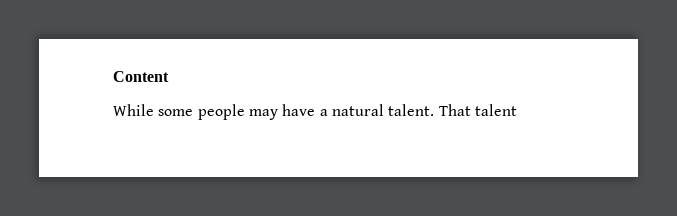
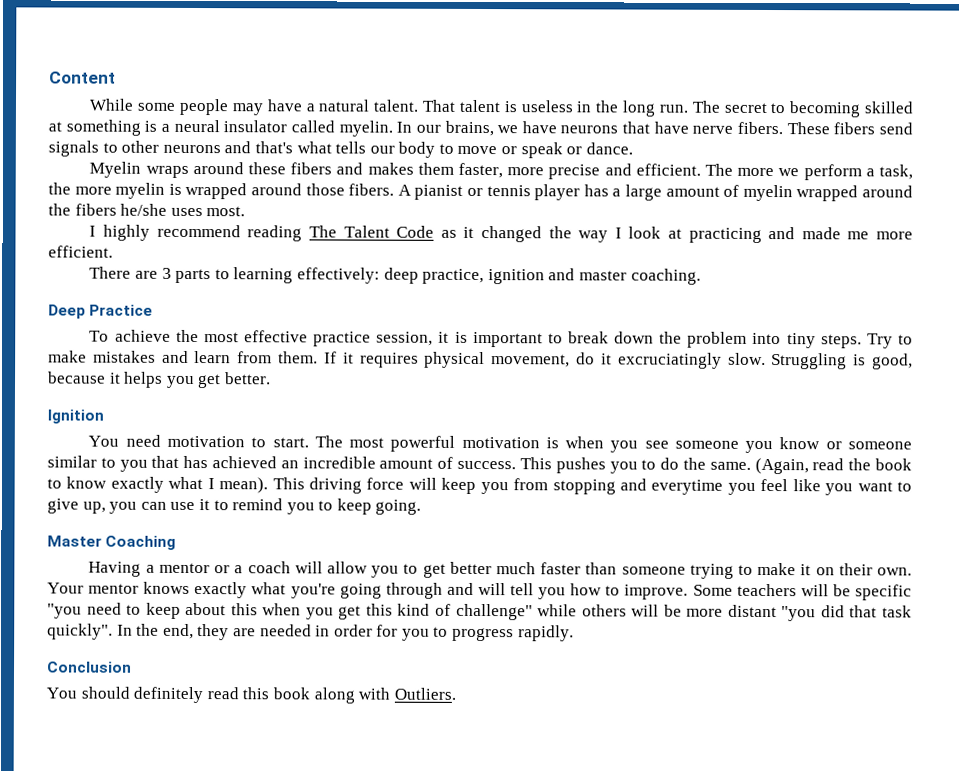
- That talent
+ That talent is useless in the long run. The secret to becoming skilled at something is a neural insulator called myelin. In our brains, we have neurons that have nerve fibers. These fibers send signals to other neurons and that's what tells our body to move or speak or dance.
+ Myelin wraps around these fibers and makes them faster, more precise and efficient. The more we perform a task, the more myelin is wrapped around those fibers. A pianist or tennis player has a large amount of myelin wrapped around the fibers he/she uses most.
+ I highly recommend reading The Talent Code as it changed the way I look at practicing and made me more efficient.
+ There are 3 parts to learning effectively: deep practice, ignition and master coaching.
+ Deep Practice
+ To achieve the most effective practice session, it is important to break down the problem into tiny steps. Try to make mistakes and learn from them. If it requires physical movement, do it excruciatingly slow. Struggling is good, because it helps you get better.
+ Ignition
+ You need motivation to start. The most powerful motivation is when you see someone you know or someone similar to you that has achieved an incredible amount of success. This pushes you to do the same. (Again, read the book to know exactly what I mean). This driving force will keep you from stopping and everytime you feel like you want to give up, you can use it to remind you to keep going.
+ Master Coaching
+ Having a mentor or a coach will allow you to get better much faster than someone trying to make it on their own. Your mentor knows exactly what you're going through and will tell you how to improve. Some teachers will be specific "you need to keep about this when you get this kind of challenge" while others will be more distant "you did that task quickly". In the end, they are needed in order for you to progress rapidly.
+ Conclusion
+ You should definitely read this book along with Outliers.

